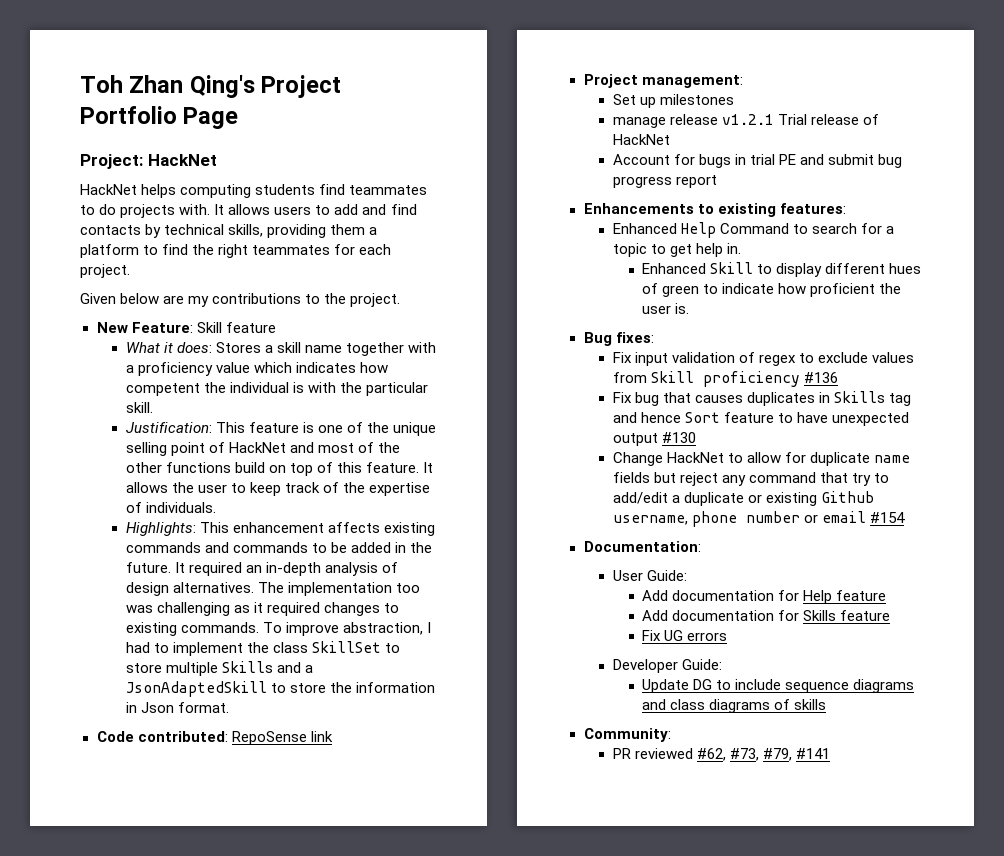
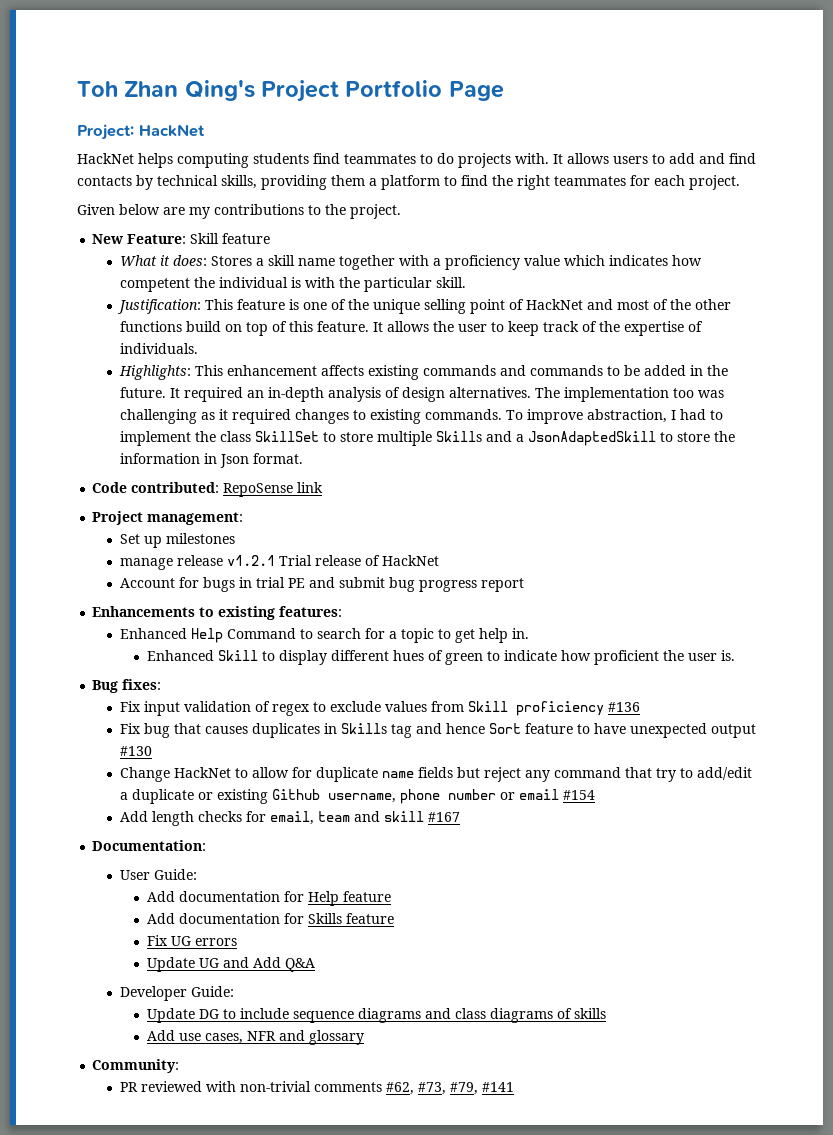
+ Add length checks for email, team and skill #167
+ Update UG and Add Q&A
+ Add use cases, NFR and glossary
- PR reviewed #62, #73, #79, #141
+ PR reviewed with non-trivial comments #62, #73, #79, #141

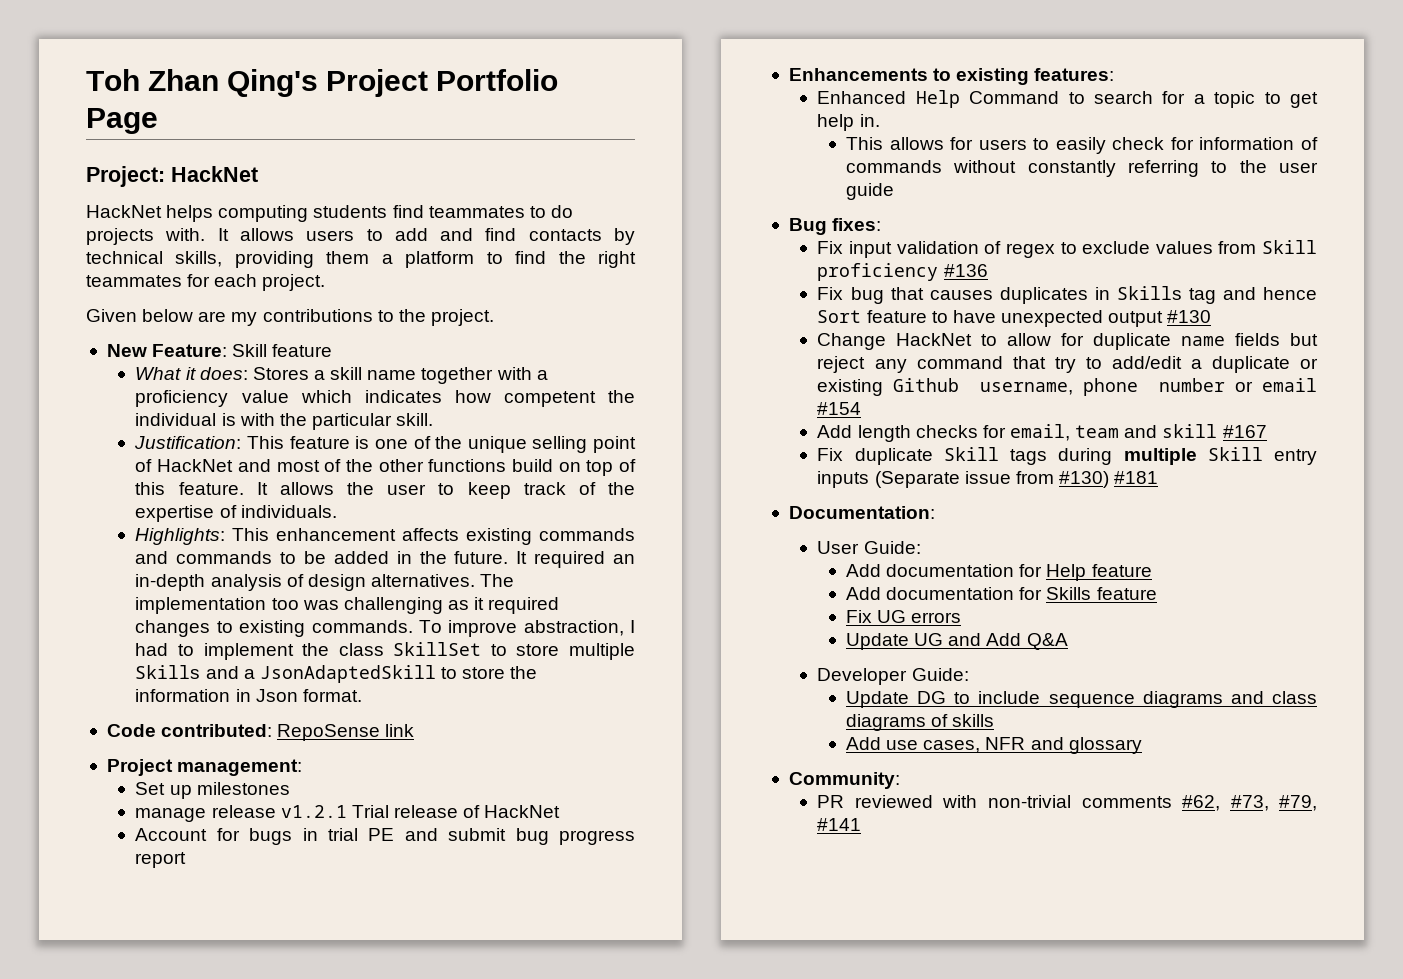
- Enhanced Skill to display different hues of green to indicate how proficient the user is.
+ This allows for users to easily check for information of commands without constantly referring to the user guide
+ Fix duplicate Skill tags during multiple Skill entry inputs (Separate issue from #130) #181

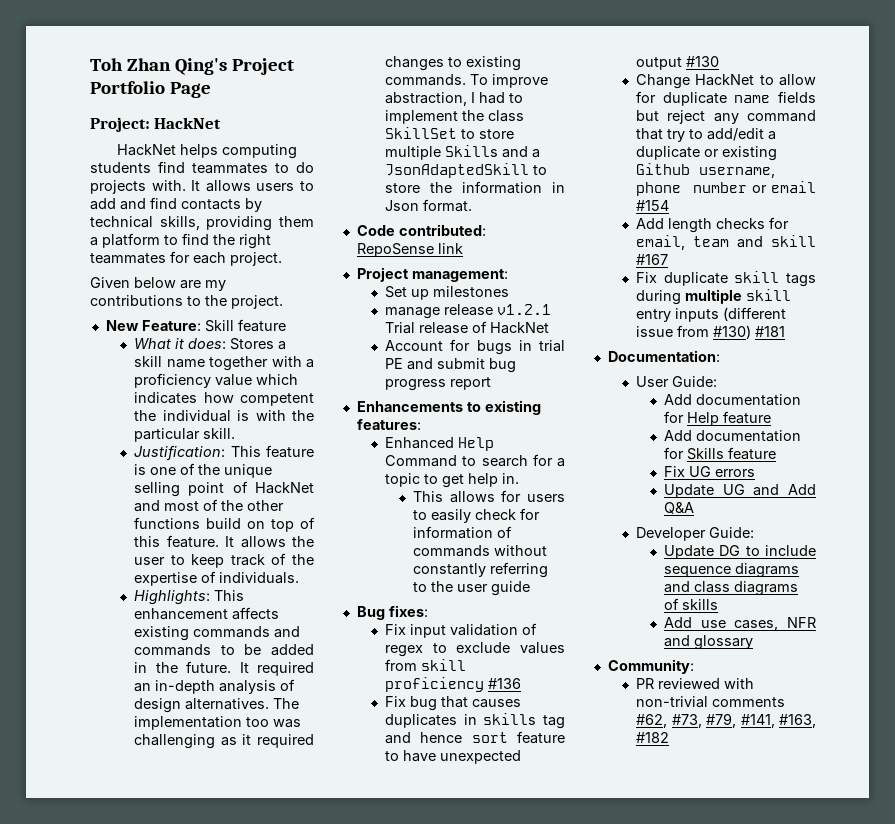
- Fix input validation of regex to exclude values from Skill proficiency #136
+ Fix input validation of regex to exclude values from skill proficiency #136
- Fix bug that causes duplicates in Skills tag and hence Sort feature to have unexpected output #130
+ Fix bug that causes duplicates in skills tag and hence sort feature to have unexpected output #130
- Fix duplicate Skill tags during multiple Skill entry inputs (Separate issue from #130) #181
+ Fix duplicate skill tags during multiple skill entry inputs (different issue from #130) #181
- PR reviewed with non-trivial comments #62, #73, #79, #141
+ PR reviewed with non-trivial comments #62, #73, #79, #141, #163, #182

